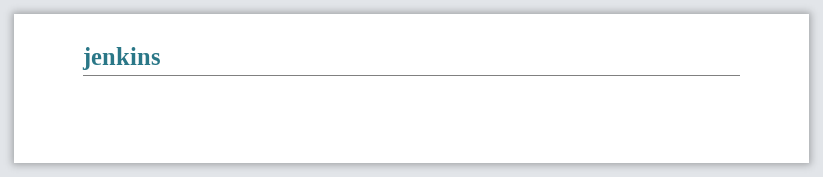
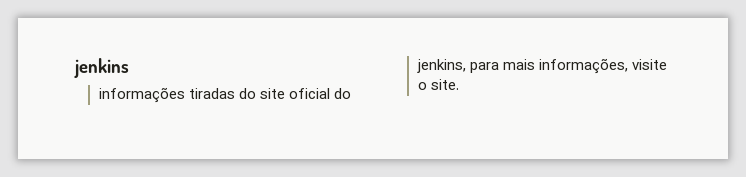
+ informações tiradas do site oficial do jenkins, para mais informações, visite o site.

